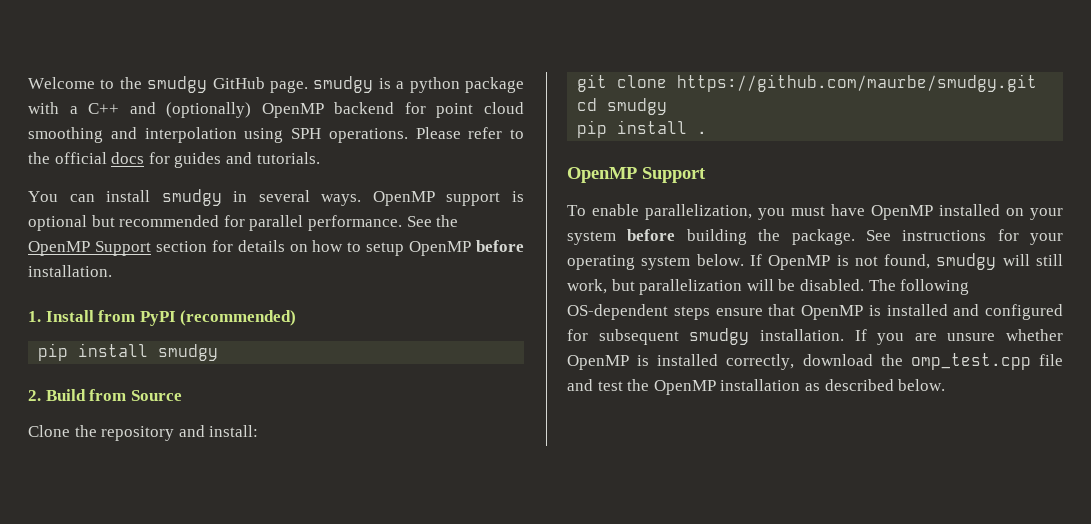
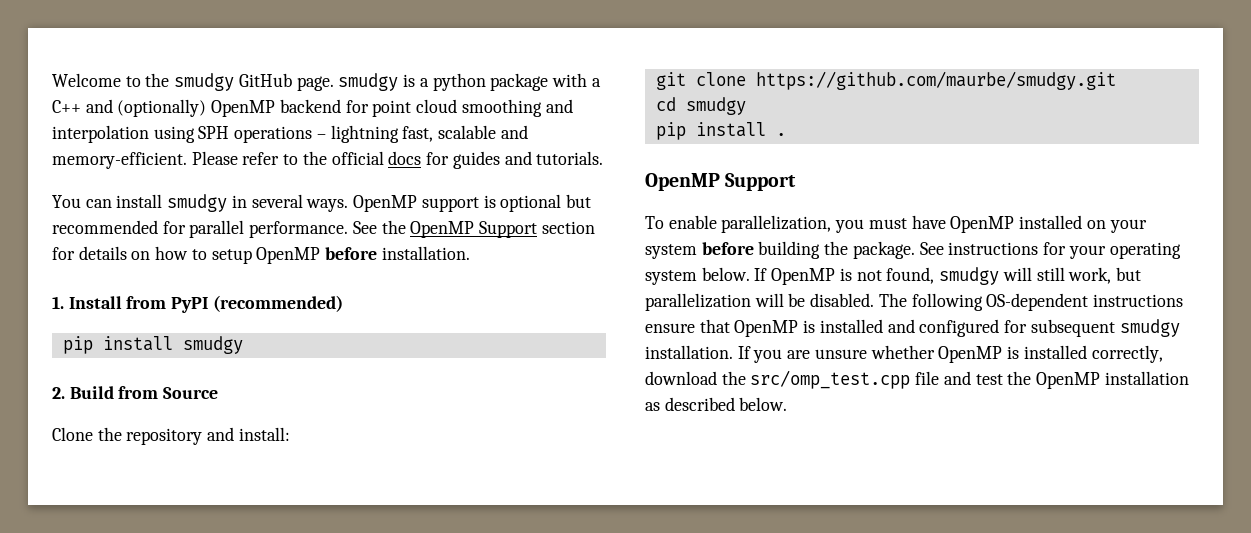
- Welcome to the smudgy GitHub page. smudgy is a python package with a C++ and (optionally) OpenMP backend for point cloud smoothing and interpolation using SPH operations.
+ Welcome to the smudgy GitHub page. smudgy is a python package with a C++ and (optionally) OpenMP backend for point cloud smoothing and interpolation using SPH operations – lightning fast, scalable and memory-efficient.
- The following OS-dependent steps ensure that OpenMP is installed and configured for subsequent smudgy installation.
+ The following OS-dependent instructions ensure that OpenMP is installed and configured for subsequent smudgy installation.
- If you are unsure whether OpenMP is installed correctly, download the omp_test.cpp file and test the OpenMP installation as described below.
+ If you are unsure whether OpenMP is installed correctly, download the src/omp_test.cpp file and test the OpenMP installation as described below.

